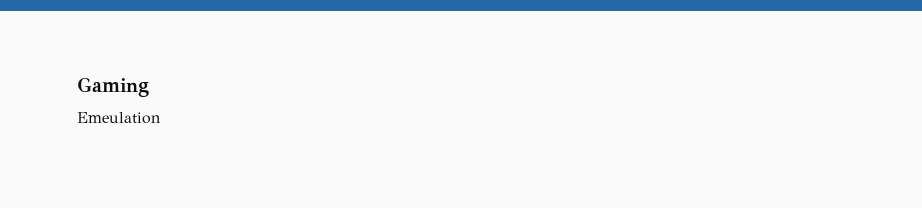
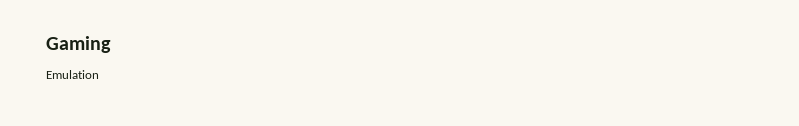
- Emeulation
+ Emulation

